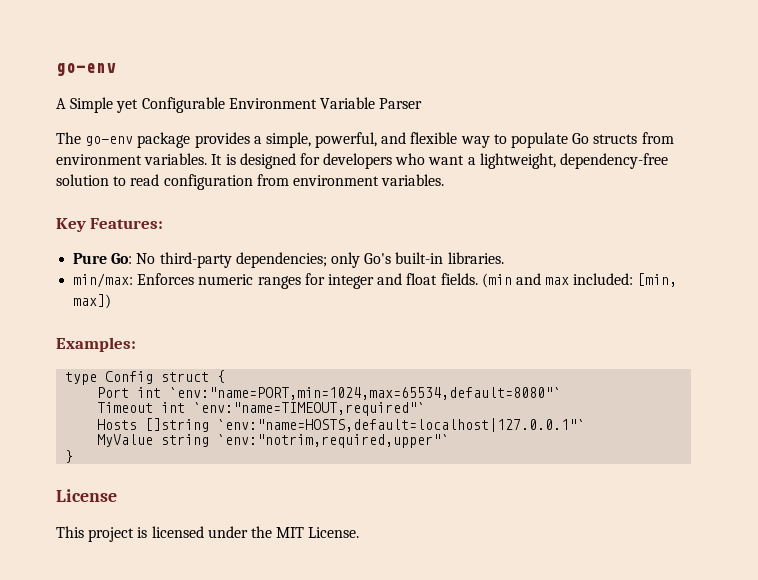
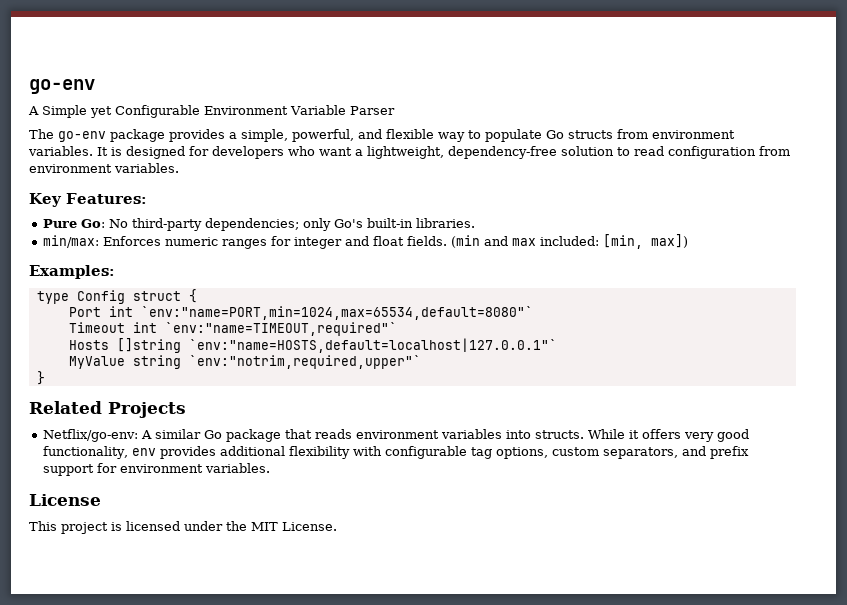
+ Related Projects
+ Netflix/go-env: A similar Go package that reads environment variables into structs. While it offers very good functionality, env provides additional flexibility with configurable tag options, custom separators, and prefix support for environment variables.

